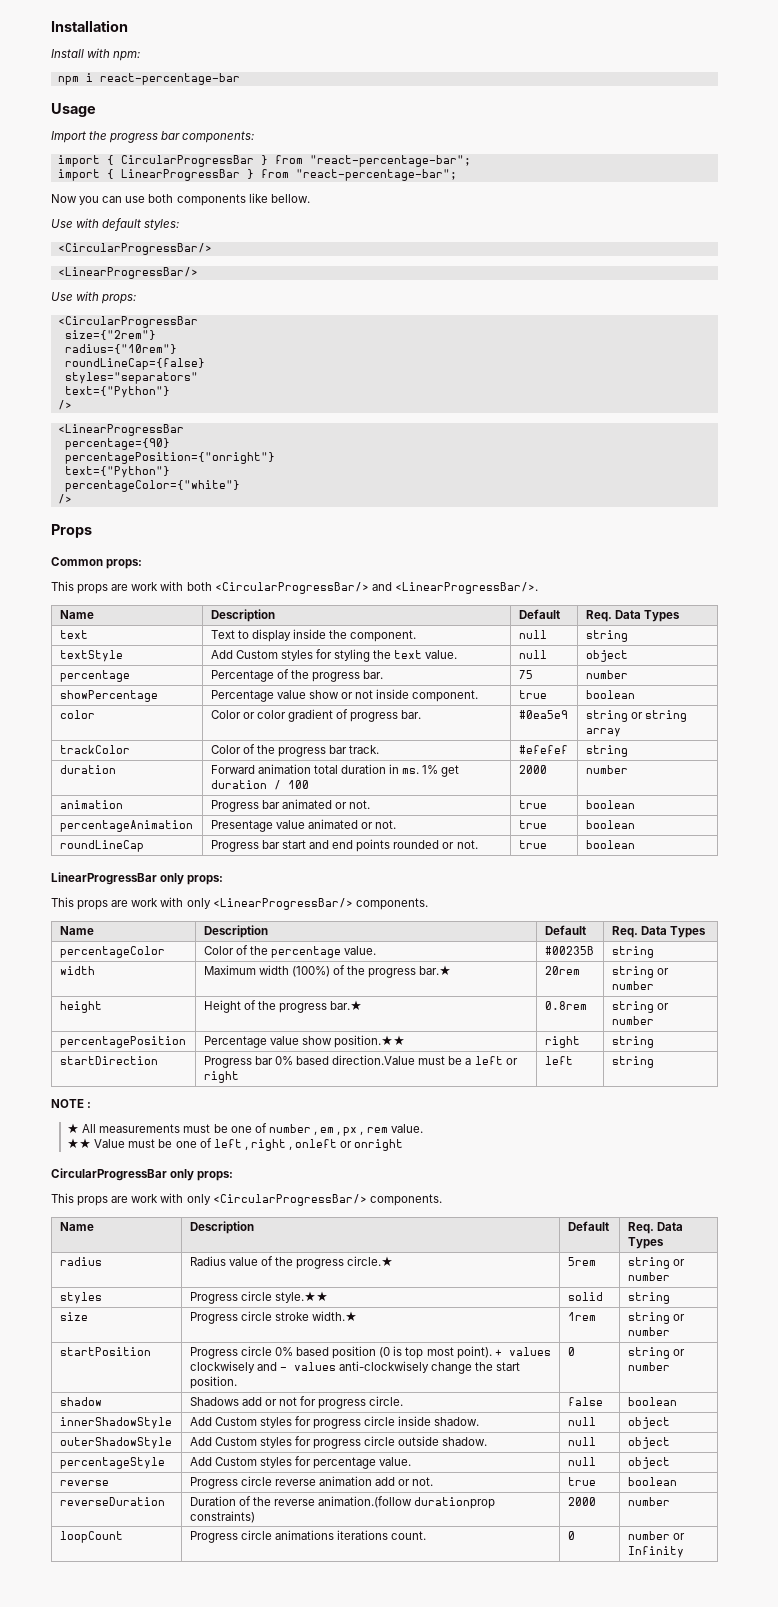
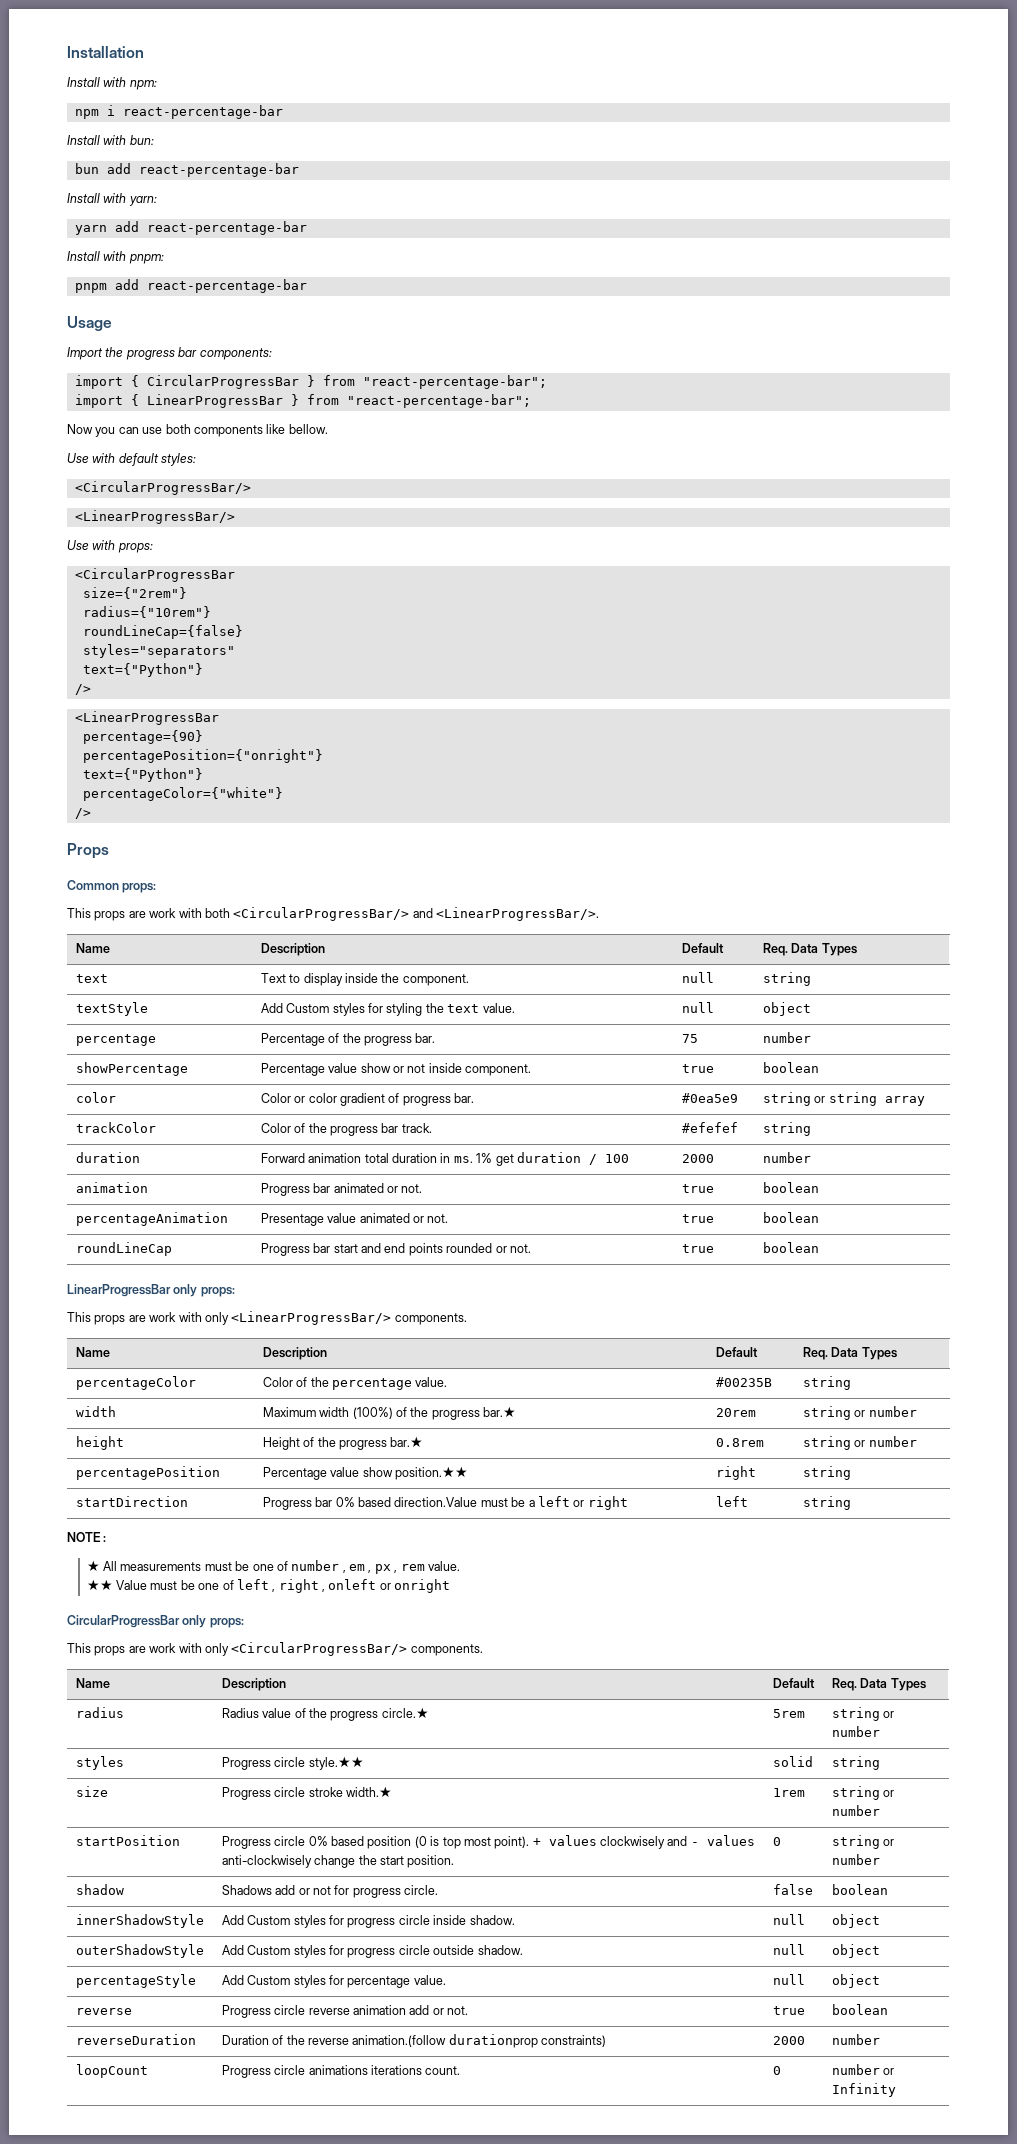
+ Install with bun:
+ bun add react-percentage-bar
+ Install with yarn:
+ yarn add react-percentage-bar
+ Install with pnpm:
+ pnpm add react-percentage-bar

